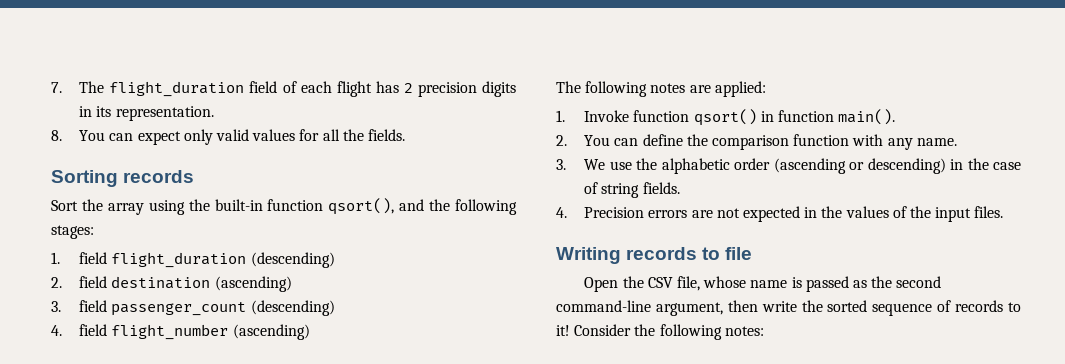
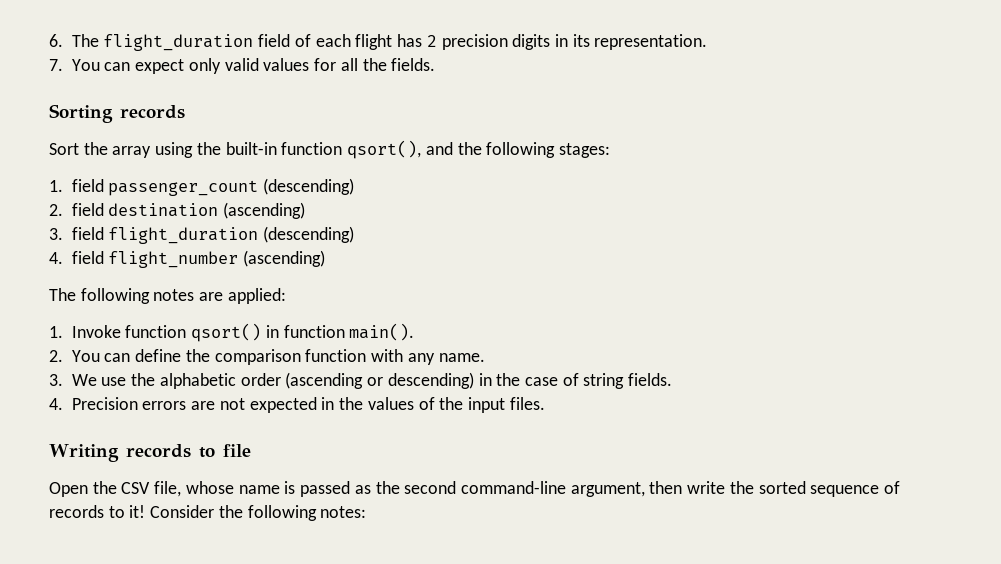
- 7. The flight_duration field of each flight has 2 precision digits in its representation.
+ 6. The flight_duration field of each flight has 2 precision digits in its representation.
- 8. You can expect only valid values for all the fields.
+ 7. You can expect only valid values for all the fields.
- 1. field flight_duration (descending)
+ 1. field passenger_count (descending)
- 3. field passenger_count (descending)
+ 3. field flight_duration (descending)

